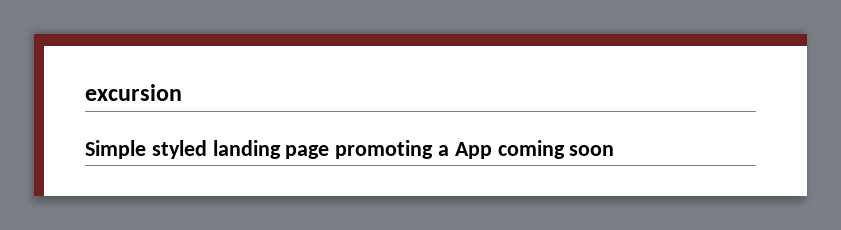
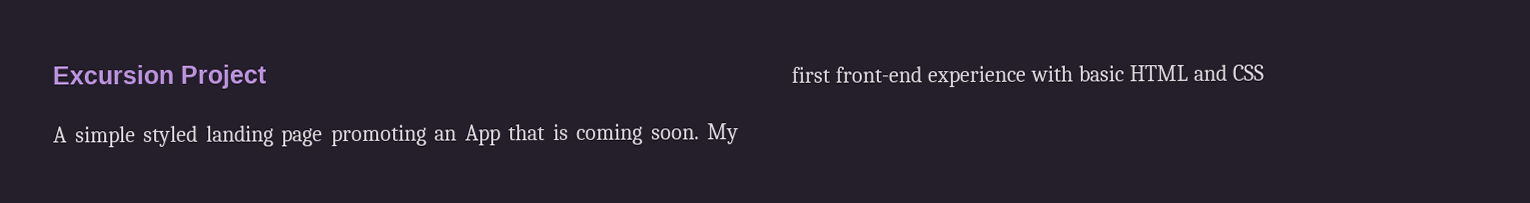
- excursion
- Simple styled landing page promoting a App coming soon
+ Excursion Project
+ A simple styled landing page promoting an App that is coming soon. My first front-end experience with basic HTML and CSS

